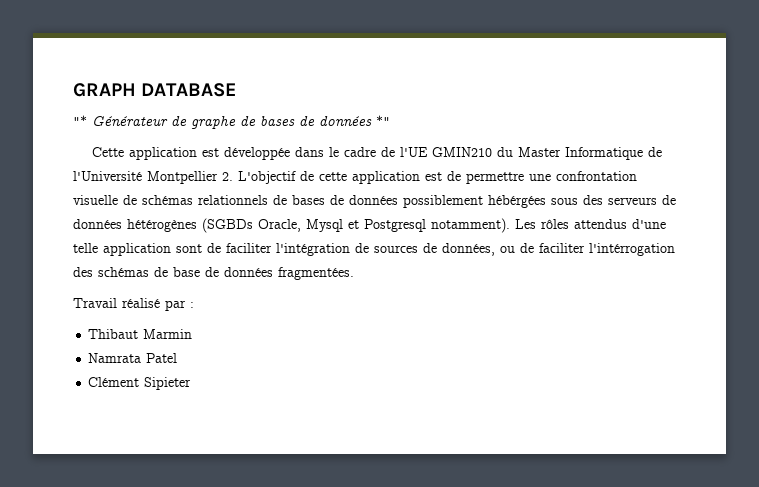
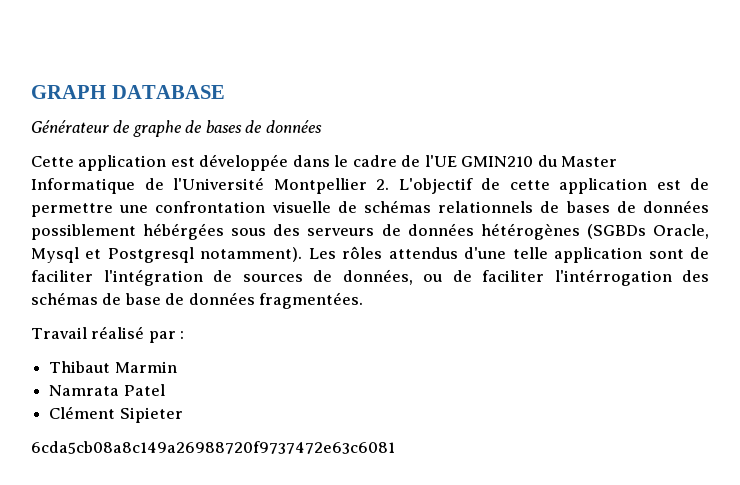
- "* Générateur de graphe de bases de données *"
+ Générateur de graphe de bases de données
+ 6cda5cb08a8c149a26988720f9737472e63c6081

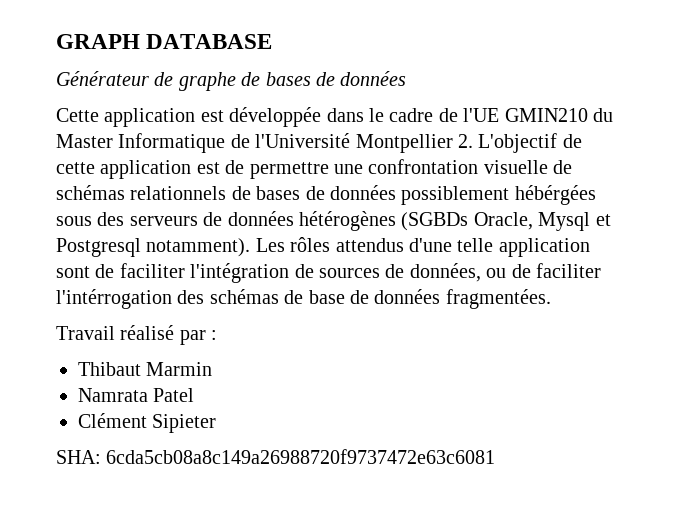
- 6cda5cb08a8c149a26988720f9737472e63c6081
+ SHA: 6cda5cb08a8c149a26988720f9737472e63c6081

